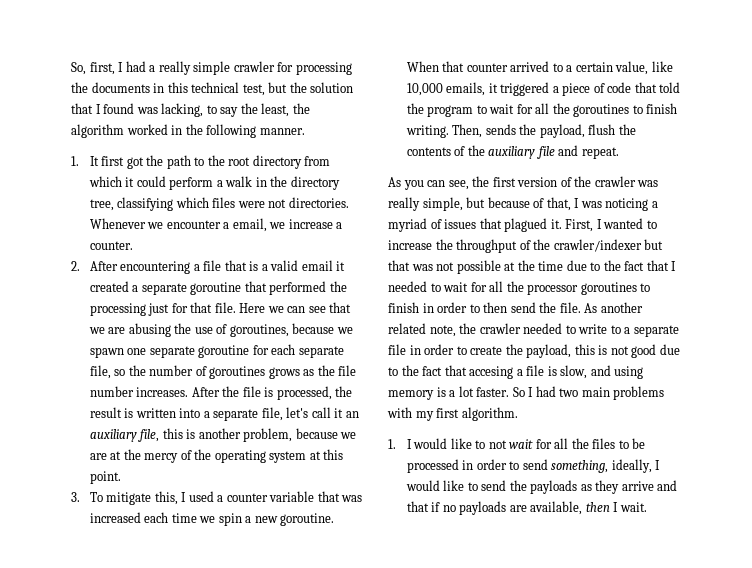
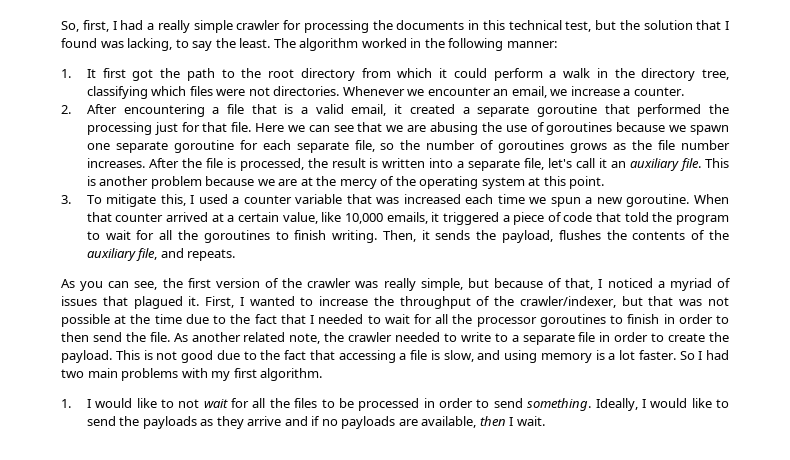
- So, first, I had a really simple crawler for processing the documents in this technical test, but the solution that I found was lacking, to say the least, the algorithm worked in the following manner.
+ So, first, I had a really simple crawler for processing the documents in this technical test, but the solution that I found was lacking, to say the least. The algorithm worked in the following manner:
- Whenever we encounter a email, we increase a counter.
+ Whenever we encounter an email, we increase a counter.
- 2. After encountering a file that is a valid email it created a separate goroutine that performed the processing just for that file.
+ 2. After encountering a file that is a valid email, it created a separate goroutine that performed the processing just for that file.
- Here we can see that we are abusing the use of goroutines, because we spawn one separate goroutine for each separate file, so the number of goroutines grows as the file number increases.
+ Here we can see that we are abusing the use of goroutines because we spawn one separate goroutine for each separate file, so the number of goroutines grows as the file number increases.
- After the file is processed, the result is written into a separate file, let's call it an auxiliary file, this is another problem, because we are at the mercy of the operating system at this point.
+ After the file is processed, the result is written into a separate file, let's call it an auxiliary file. This is another problem because we are at the mercy of the operating system at this point.
- 3. To mitigate this, I used a counter variable that was increased each time we spin a new goroutine.
+ 3. To mitigate this, I used a counter variable that was increased each time we spun a new goroutine.
- When that counter arrived to a certain value, like 10,000 emails, it triggered a piece of code that told the program to wait for all the goroutines to finish writing.
+ When that counter arrived at a certain value, like 10,000 emails, it triggered a piece of code that told the program to wait for all the goroutines to finish writing.
- Then, sends the payload, flush the contents of the auxiliary file and repeat.
+ Then, it sends the payload, flushes the contents of the auxiliary file, and repeats.
- As you can see, the first version of the crawler was really simple, but because of that, I was noticing a myriad of issues that plagued it.
+ As you can see, the first version of the crawler was really simple, but because of that, I noticed a myriad of issues that plagued it.
- First, I wanted to increase the throughput of the crawler/indexer but that was not possible at the time due to the fact that I needed to wait for all the processor goroutines to finish in order to then send the file.
+ First, I wanted to increase the throughput of the crawler/indexer, but that was not possible at the time due to the fact that I needed to wait for all the processor goroutines to finish in order to then send the file.
- As another related note, the crawler needed to write to a separate file in order to create the payload, this is not good due to the fact that accesing a file is slow, and using memory is a lot faster.
+ As another related note, the crawler needed to write to a separate file in order to create the payload. This is not good due to the fact that accessing a file is slow, and using memory is a lot faster.
- 1. I would like to not wait for all the files to be processed in order to send something, ideally, I would like to send the payloads as they arrive and that if no payloads are available, then I wait.
+ 1. I would like to not wait for all the files to be processed in order to send something. Ideally, I would like to send the payloads as they arrive and if no payloads are available, then I wait.

